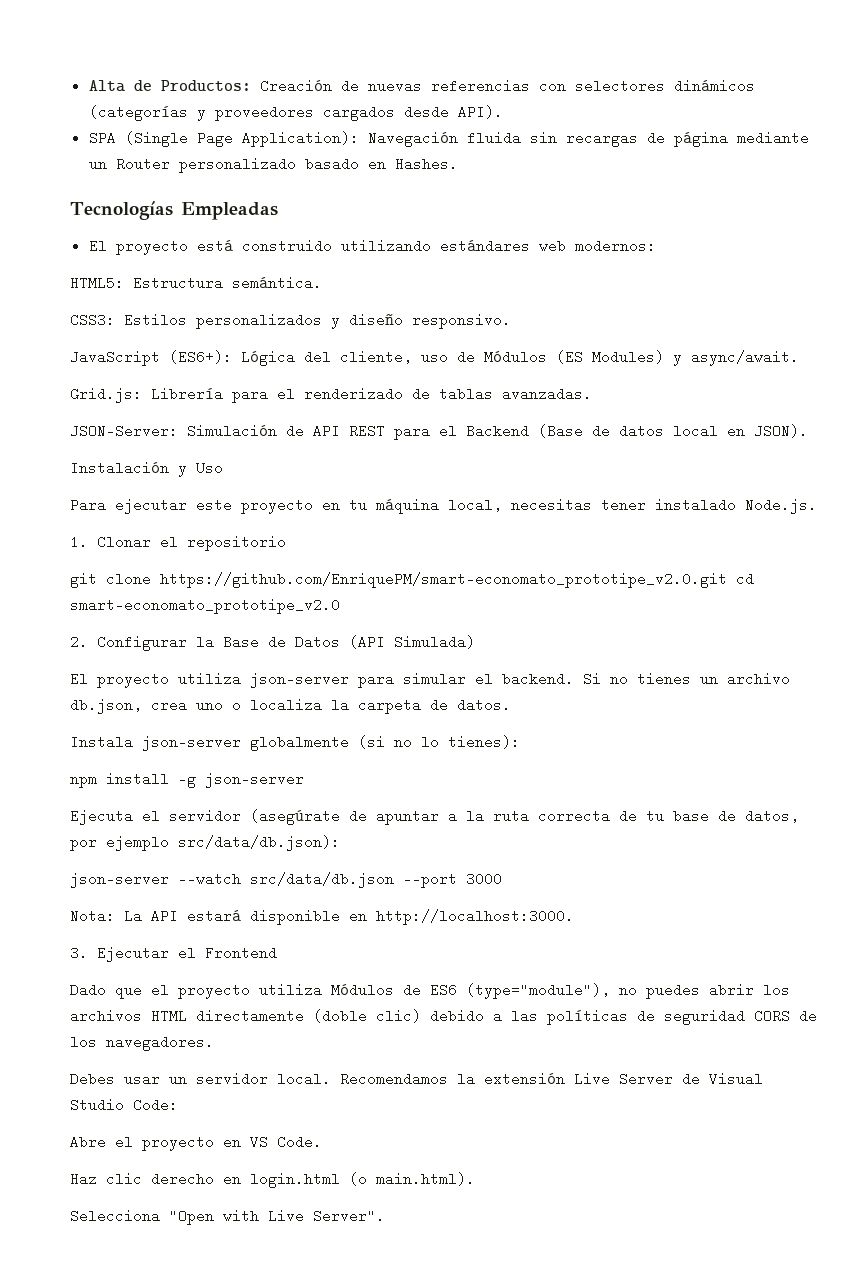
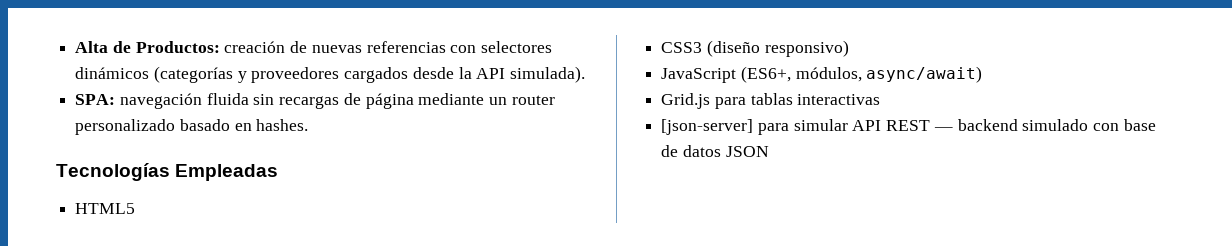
- Alta de Productos: Creación de nuevas referencias con selectores dinámicos (categorías y proveedores cargados desde API).
- SPA (Single Page Application): Navegación fluida sin recargas de página mediante un Router personalizado basado en Hashes.
+ Alta de Productos: creación de nuevas referencias con selectores dinámicos (categorías y proveedores cargados desde la API simulada).
+ SPA: navegación fluida sin recargas de página mediante un router personalizado basado en hashes.
- El proyecto está construido utilizando estándares web modernos:
- HTML5: Estructura semántica.
- CSS3: Estilos personalizados y diseño responsivo.
- JavaScript (ES6+): Lógica del cliente, uso de Módulos (ES Modules) y async/await.
- Grid.js: Librería para el renderizado de tablas avanzadas.
- JSON-Server: Simulación de API REST para el Backend (Base de datos local en JSON).
- Instalación y Uso
- Para ejecutar este proyecto en tu máquina local, necesitas tener instalado Node.js.
- 1. Clonar el repositorio
- git clone https://github.com/EnriquePM/smart-economato_prototipe_v2.0.git cd smart-economato_prototipe_v2.0
- 2. Configurar la Base de Datos (API Simulada)
- El proyecto utiliza json-server para simular el backend. Si no tienes un archivo db.json, crea uno o localiza la carpeta de datos.
- Instala json-server globalmente (si no lo tienes):
- npm install -g json-server
- Ejecuta el servidor (asegúrate de apuntar a la ruta correcta de tu base de datos, por ejemplo src/data/db.json):
- json-server --watch src/data/db.json --port 3000
- Nota: La API estará disponible en http://localhost:3000.
- 3. Ejecutar el Frontend
- Dado que el proyecto utiliza Módulos de ES6 (type="module"), no puedes abrir los archivos HTML directamente (doble clic) debido a las políticas de seguridad CORS de los navegadores.
- Debes usar un servidor local. Recomendamos la extensión Live Server de Visual Studio Code:
- Abre el proyecto en VS Code.
- Haz clic derecho en login.html (o main.html).
- Selecciona "Open with Live Server".
+ HTML5
+ CSS3 (diseño responsivo)
+ JavaScript (ES6+, módulos, async/await)
+ Grid.js para tablas interactivas
+ [json-server] para simular API REST — backend simulado con base de datos JSON

